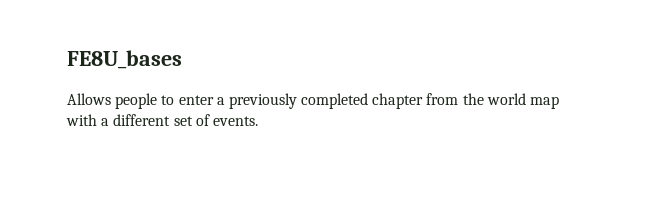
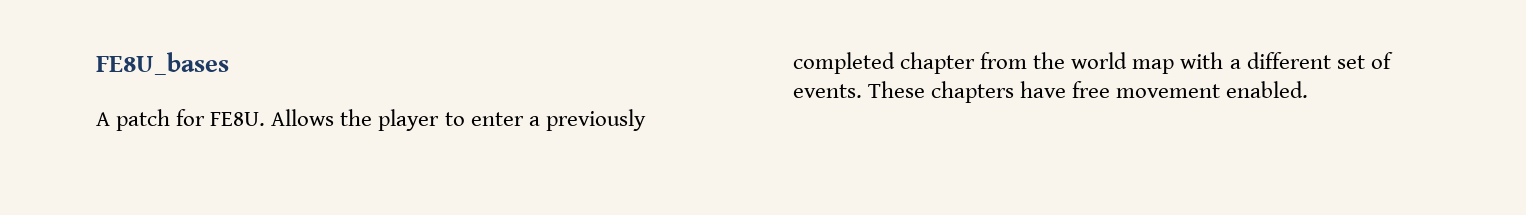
- Allows people to enter a previously completed chapter from the world map with a different set of events.
+ A patch for FE8U. Allows the player to enter a previously completed chapter from the world map with a different set of events.
+ These chapters have free movement enabled.

